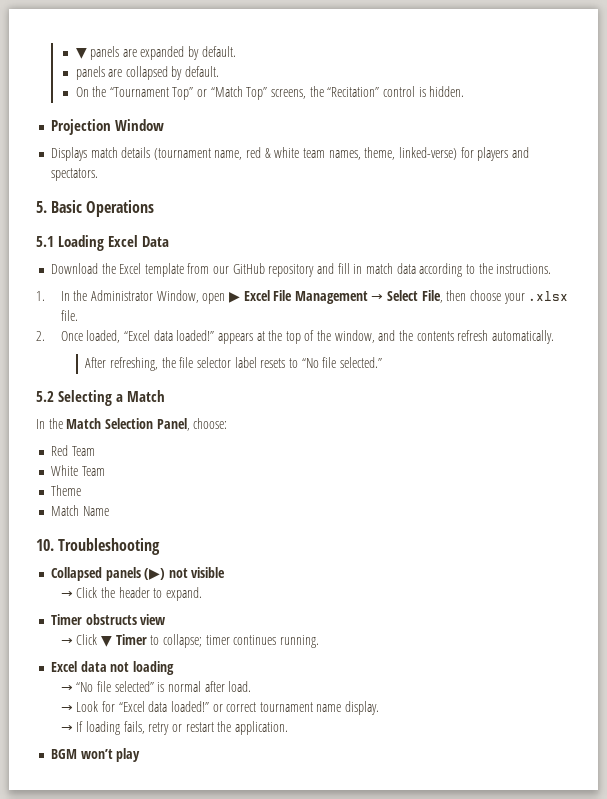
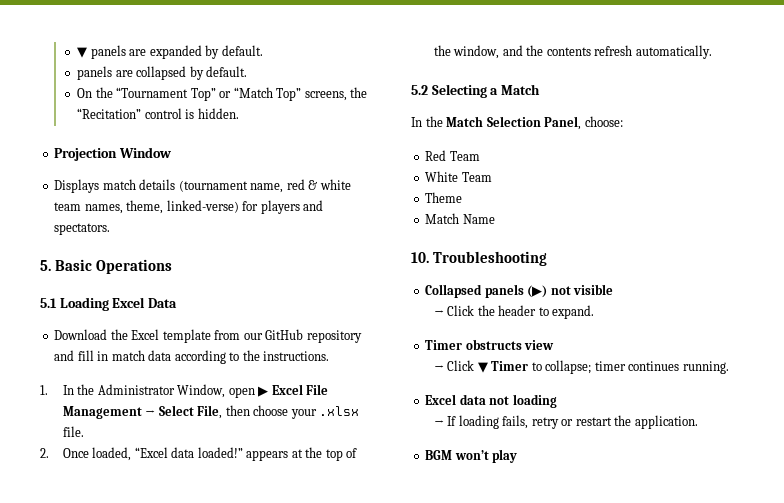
- After refreshing, the file selector label resets to “No file selected.”
- → “No file selected” is normal after load.
- → Look for “Excel data loaded!” or correct tournament name display.

